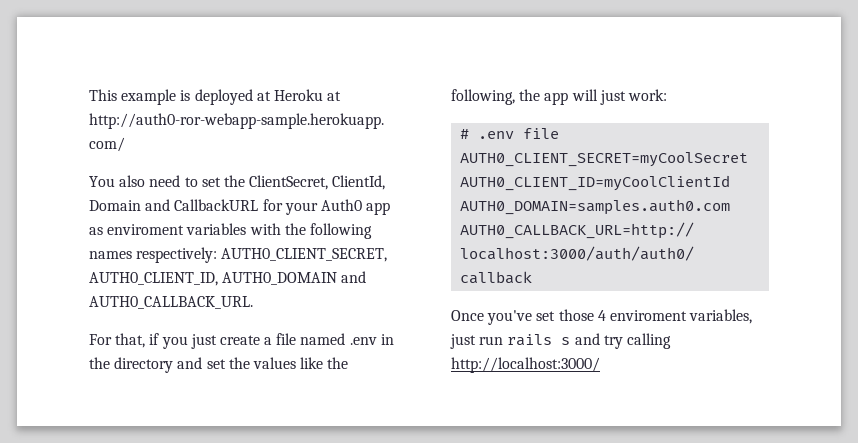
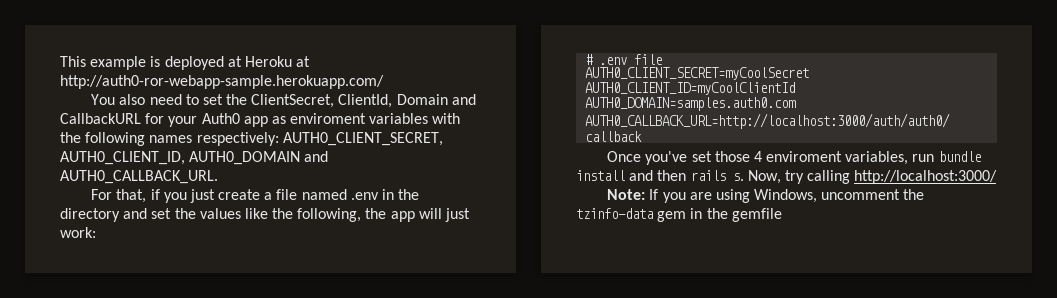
- Once you've set those 4 enviroment variables, just run rails s and try calling http://localhost:3000/
+ Once you've set those 4 enviroment variables, run bundle install and then rails s. Now, try calling http://localhost:3000/
+ Note: If you are using Windows, uncomment the tzinfo-data gem in the gemfile

